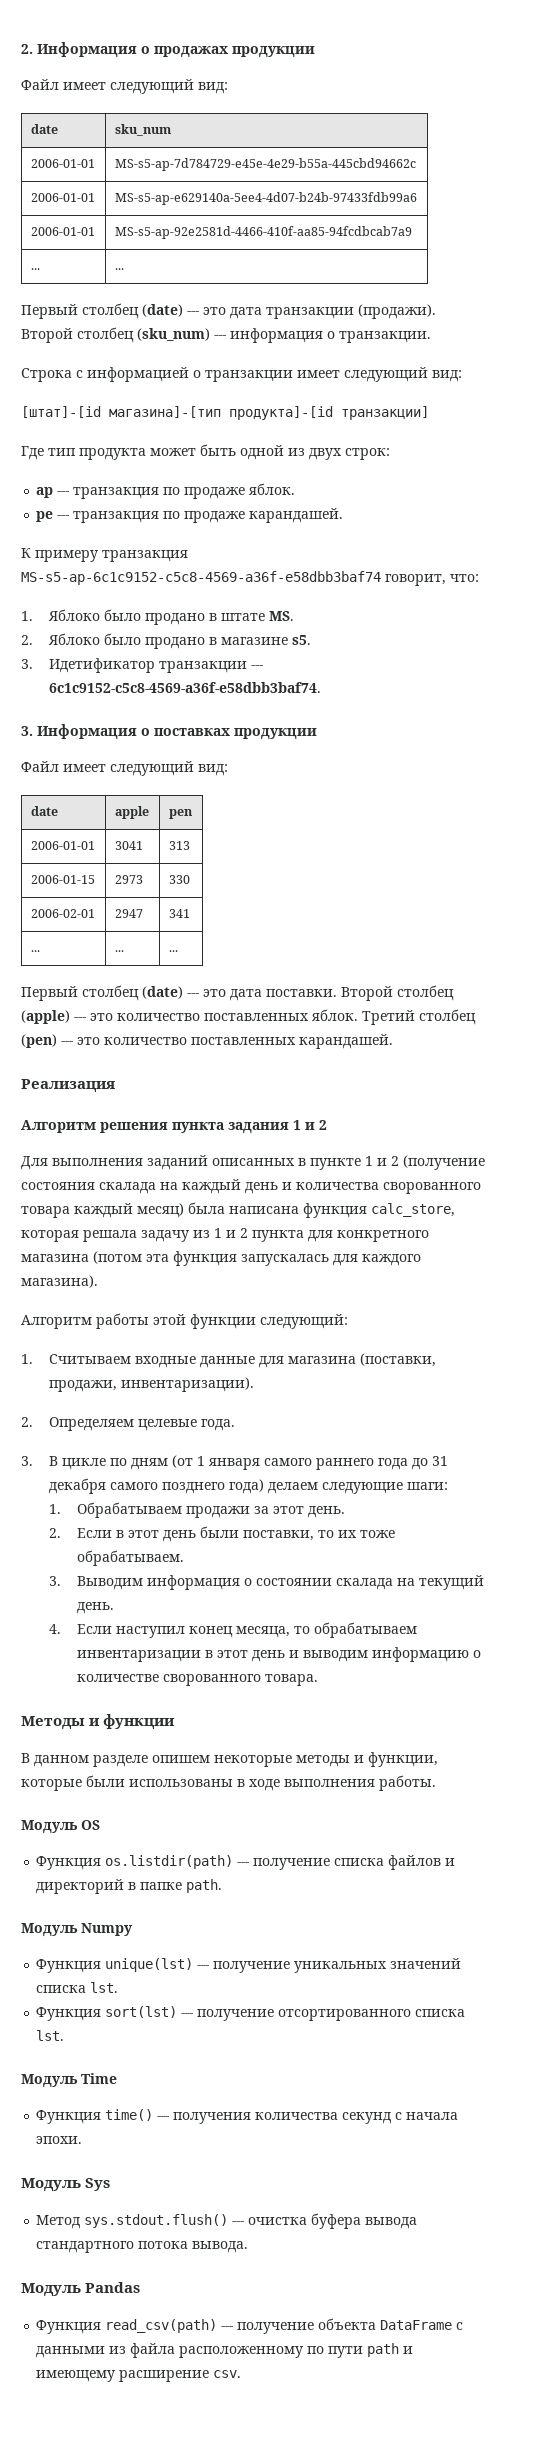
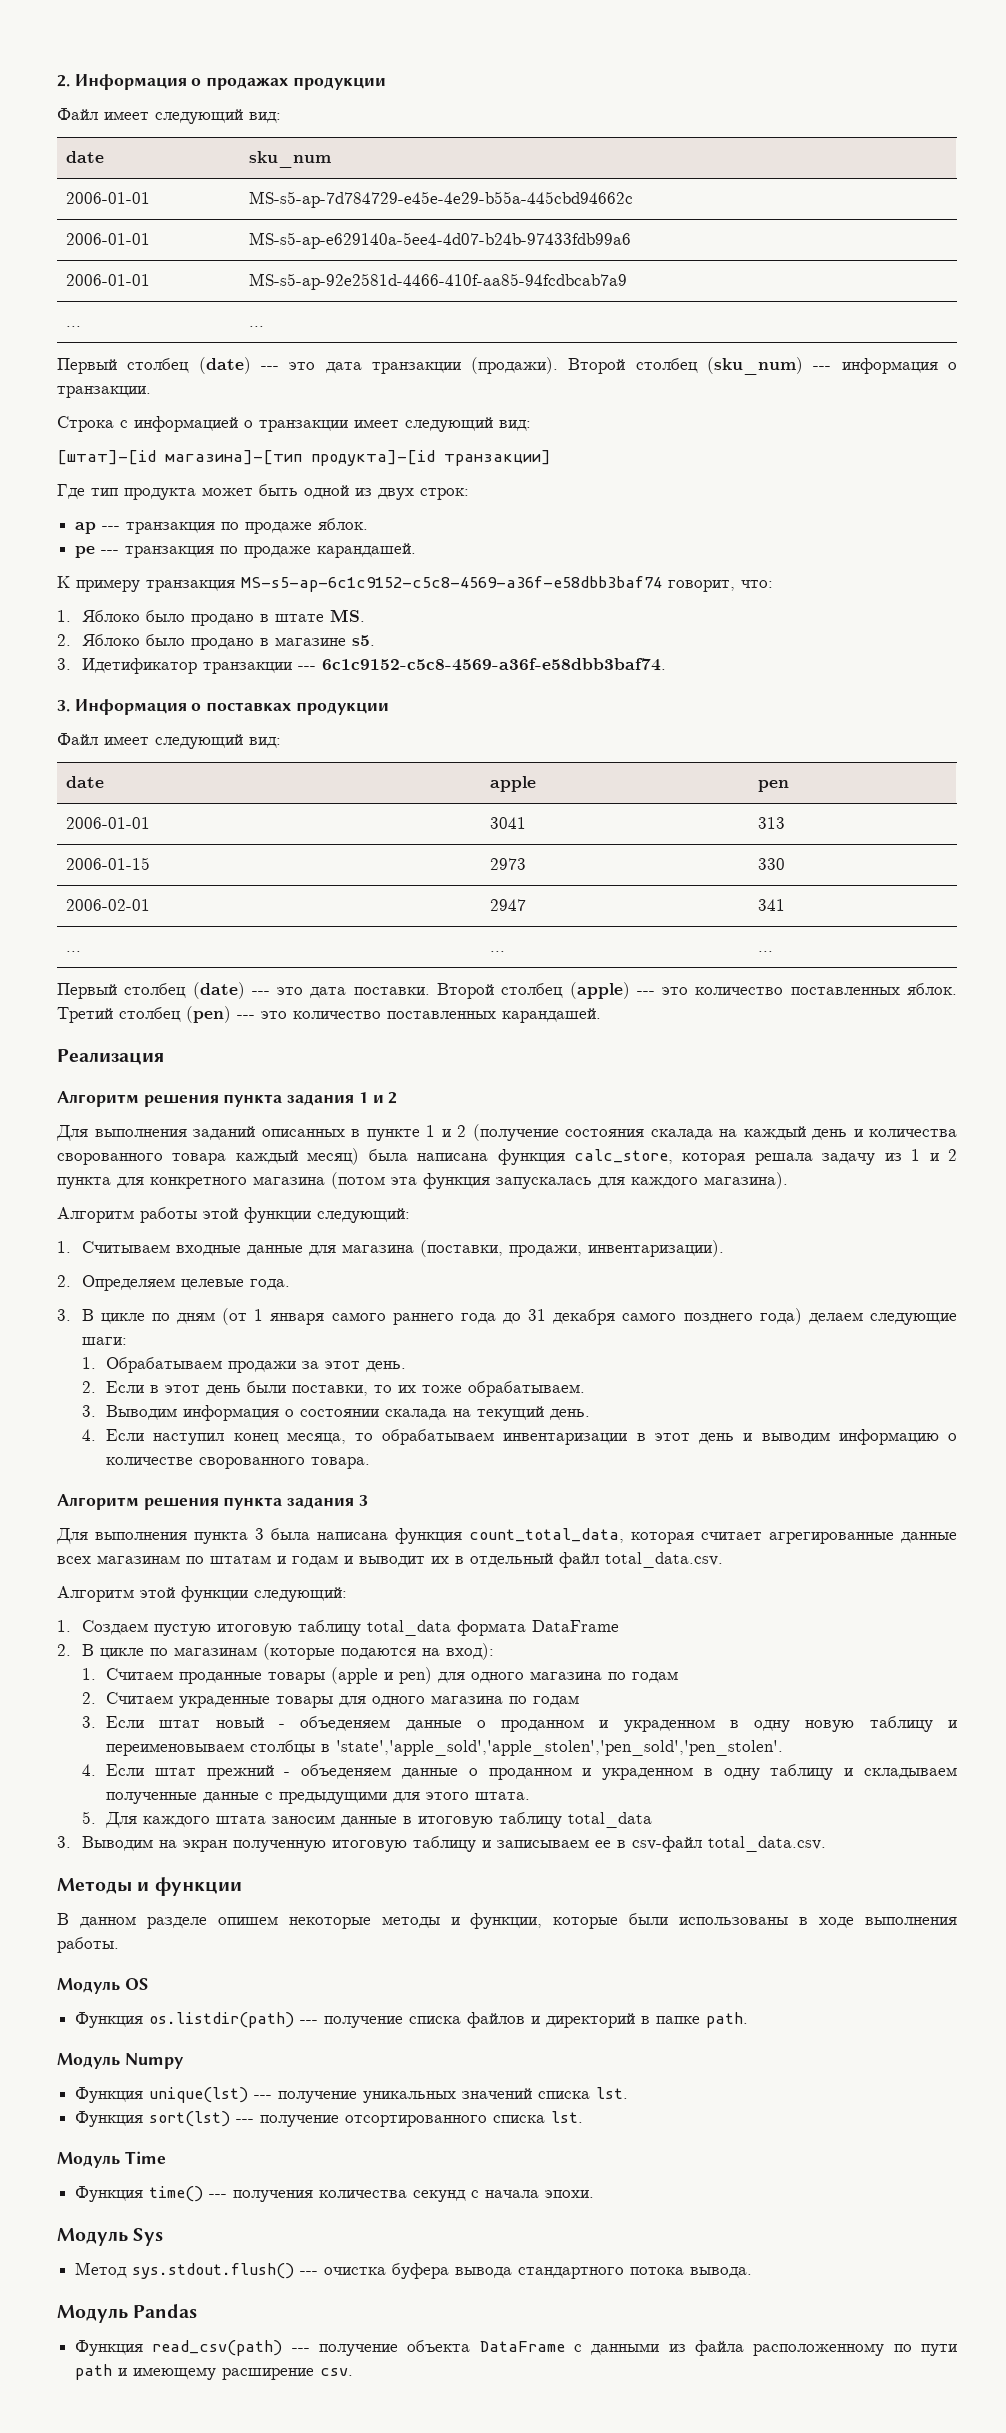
+ Алгоритм решения пункта задания 3
+ Для выполнения пункта 3 была написана функция count_total_data, которая считает агрегированные данные всех магазинам по штатам и годам и выводит их в отдельный файл total_data.csv.
+ Алгоритм этой функции следующий:
+ 1. Создаем пустую итоговую таблицу total_data формата DataFrame
+ 2. В цикле по магазинам (которые подаются на вход):
+ 1. Считаем проданные товары (apple и pen) для одного магазина по годам
+ 2. Считаем украденные товары для одного магазина по годам
+ 3. Если штат новый - объеденяем данные о проданном и украденном в одну новую таблицу и переименовываем столбцы в 'state','apple_sold','apple_stolen','pen_sold','pen_stolen'.
+ 4. Если штат прежний - объеденяем данные о проданном и украденном в одну таблицу и складываем полученные данные с предыдущими для этого штата.
+ 5. Для каждого штата заносим данные в итоговую таблицу total_data
+ 3. Выводим на экран полученную итоговую таблицу и записываем ее в csv-файл total_data.csv.

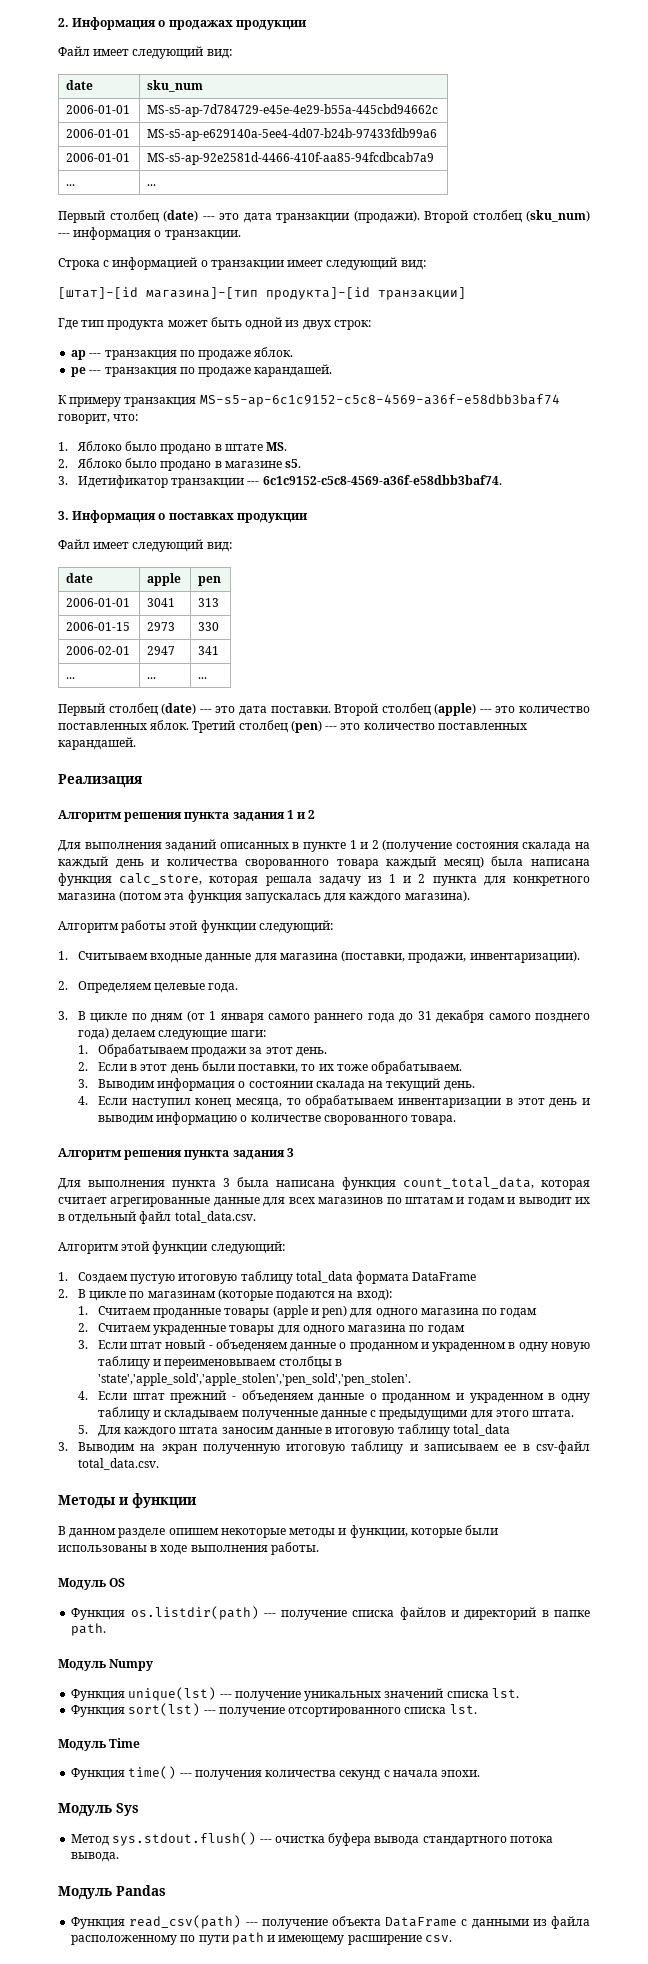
- Для выполнения пункта 3 была написана функция count_total_data, которая считает агрегированные данные всех магазинам по штатам и годам и выводит их в отдельный файл total_data.csv.
+ Для выполнения пункта 3 была написана функция count_total_data, которая считает агрегированные данные для всех магазинов по штатам и годам и выводит их в отдельный файл total_data.csv.

